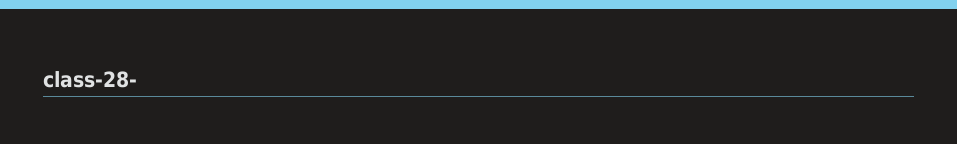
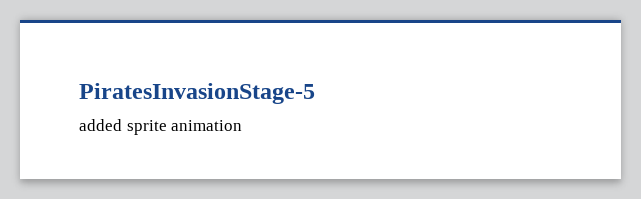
- class-28-
+ PiratesInvasionStage-5
+ added sprite animation

